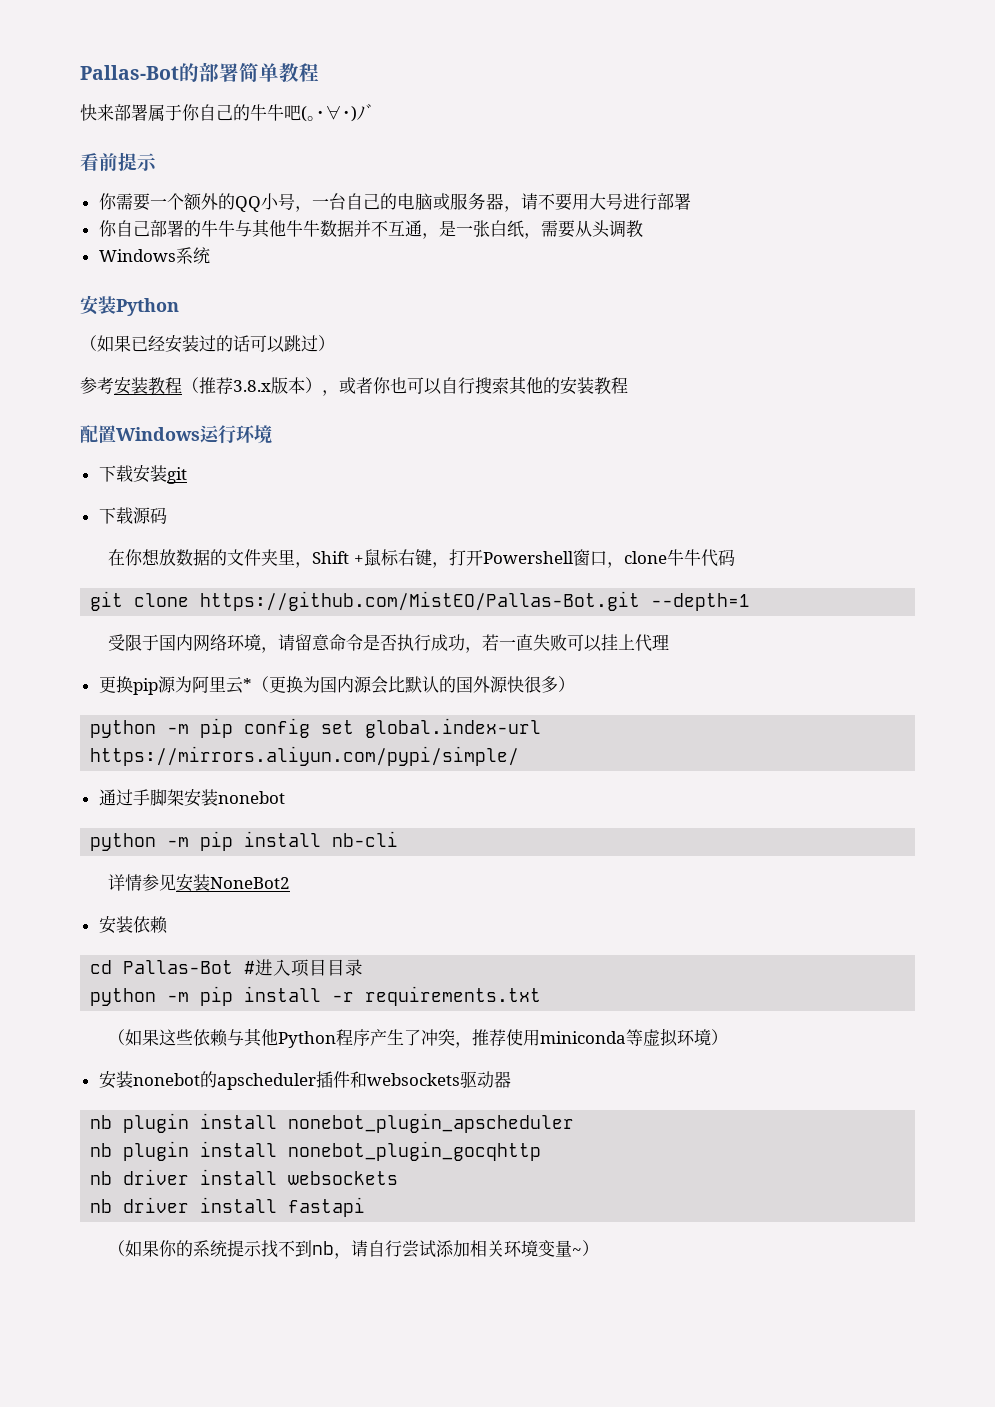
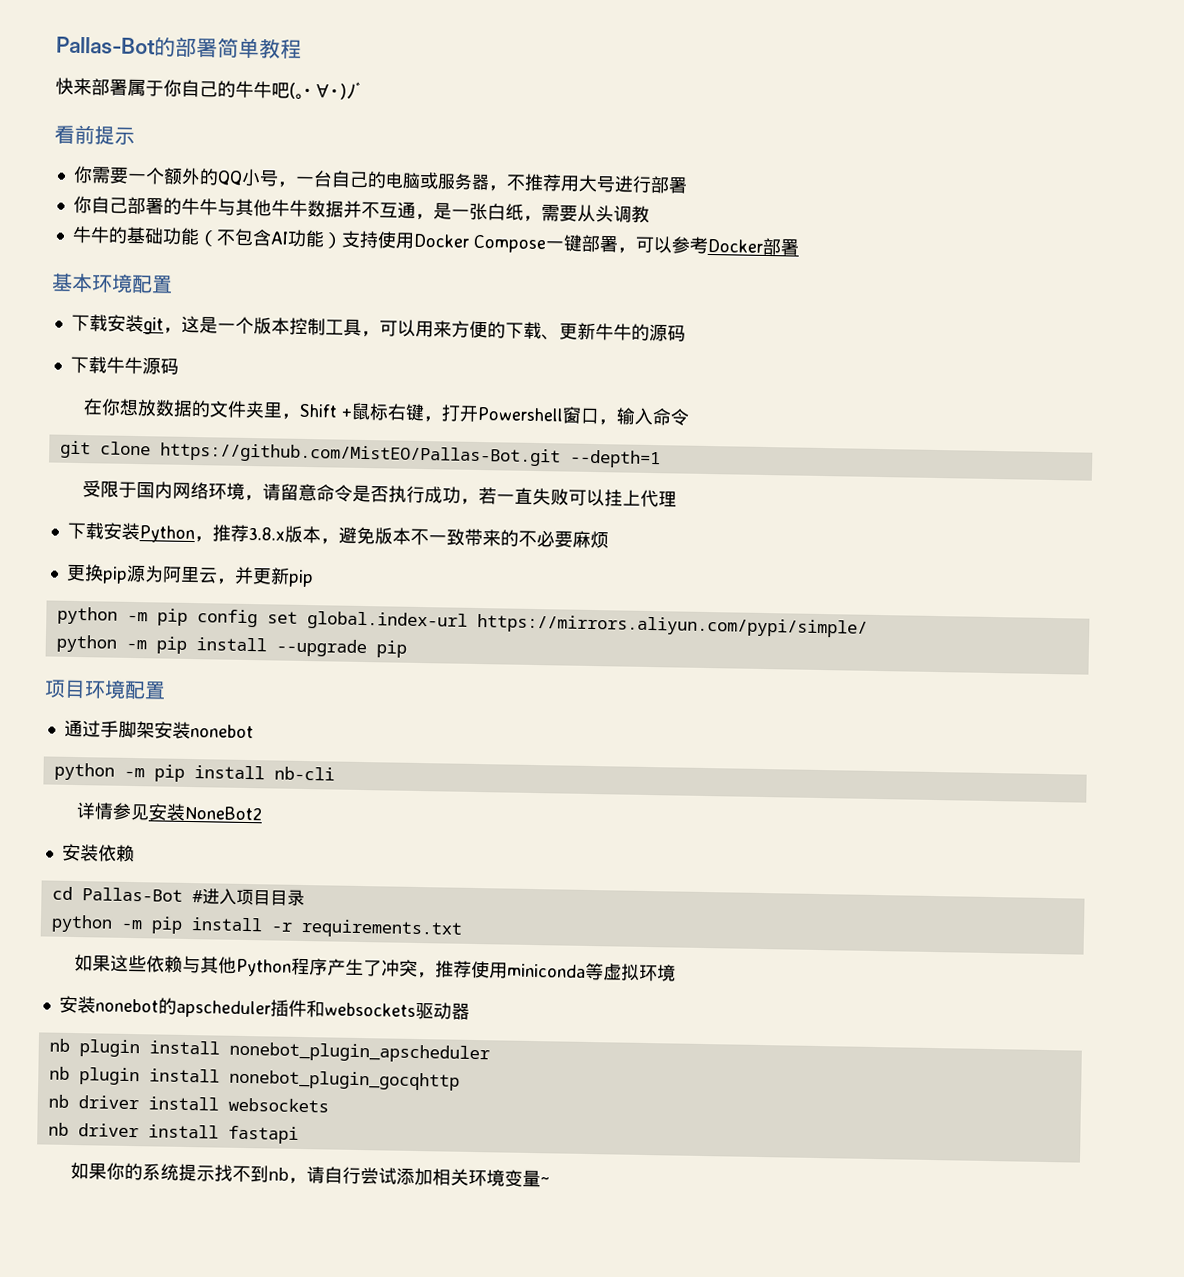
- 你需要一个额外的QQ小号，一台自己的电脑或服务器，请不要用大号进行部署
+ 你需要一个额外的QQ小号，一台自己的电脑或服务器，不推荐用大号进行部署
- Windows系统
- 安装Python
- （如果已经安装过的话可以跳过）
- 参考安装教程（推荐3.8.x版本），或者你也可以自行搜索其他的安装教程
- 配置Windows运行环境
- 下载安装git
- 下载源码
+ 牛牛的基础功能（不包含AI功能）支持使用Docker Compose一键部署，可以参考Docker部署
+ 基本环境配置
+ 下载安装git，这是一个版本控制工具，可以用来方便的下载、更新牛牛的源码
+ 下载牛牛源码
- 在你想放数据的文件夹里，Shift +鼠标右键，打开Powershell窗口，clone牛牛代码
+ 在你想放数据的文件夹里，Shift +鼠标右键，打开Powershell窗口，输入命令
+ 下载安装Python，推荐3.8.x版本，避免版本不一致带来的不必要麻烦
- 更换pip源为阿里云*（更换为国内源会比默认的国外源快很多）
+ 更换pip源为阿里云，并更新pip
+ python -m pip install --upgrade pip
+ 项目环境配置
- （如果这些依赖与其他Python程序产生了冲突，推荐使用miniconda等虚拟环境）
+ 如果这些依赖与其他Python程序产生了冲突，推荐使用miniconda等虚拟环境
- （如果你的系统提示找不到nb，请自行尝试添加相关环境变量~）
+ 如果你的系统提示找不到nb，请自行尝试添加相关环境变量~

